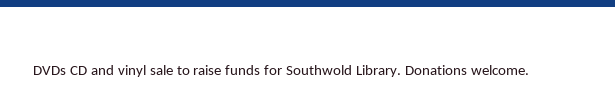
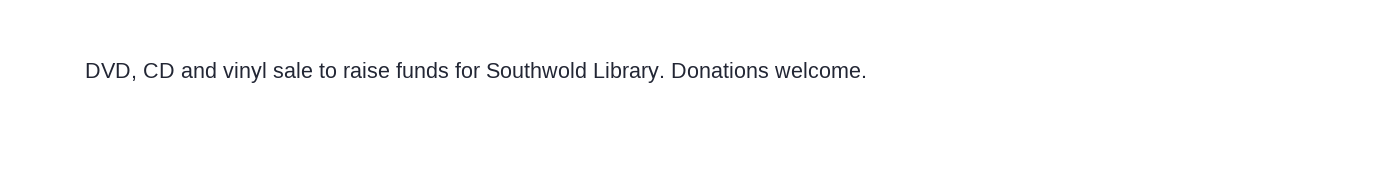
- DVDs CD and vinyl sale to raise funds for Southwold Library.
+ DVD, CD and vinyl sale to raise funds for Southwold Library.

